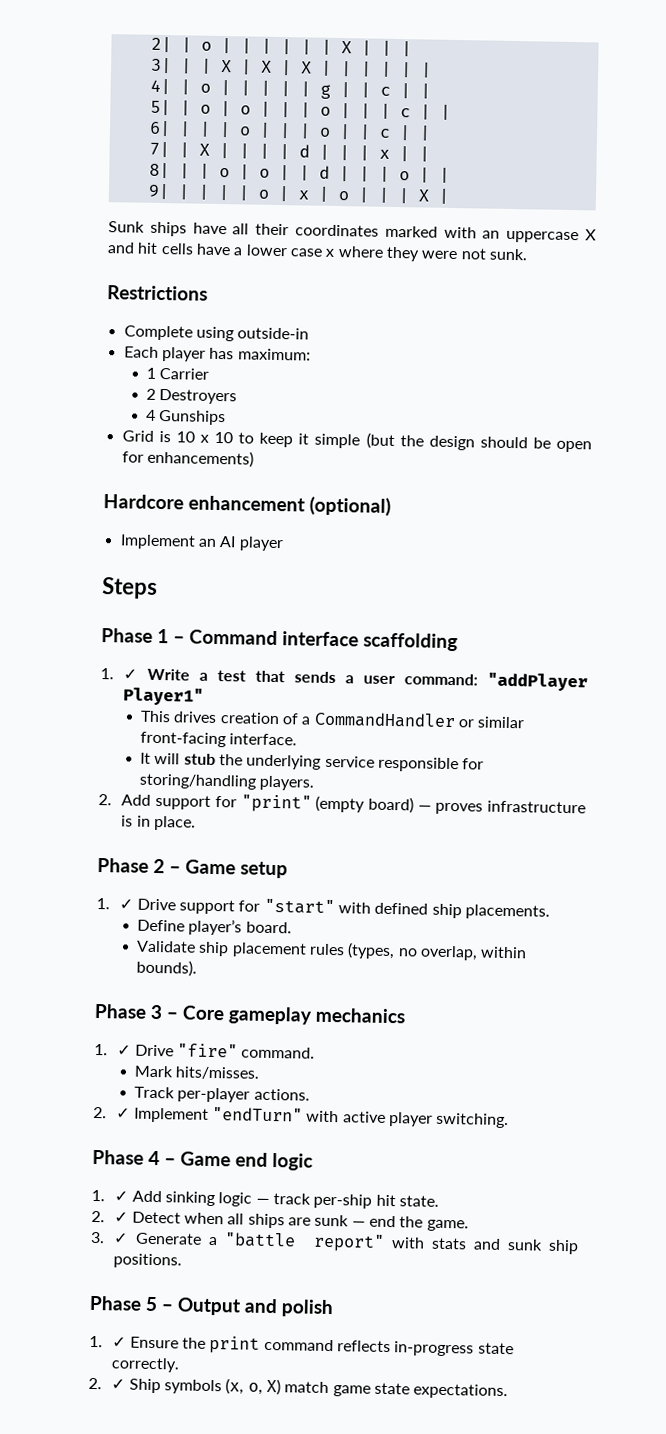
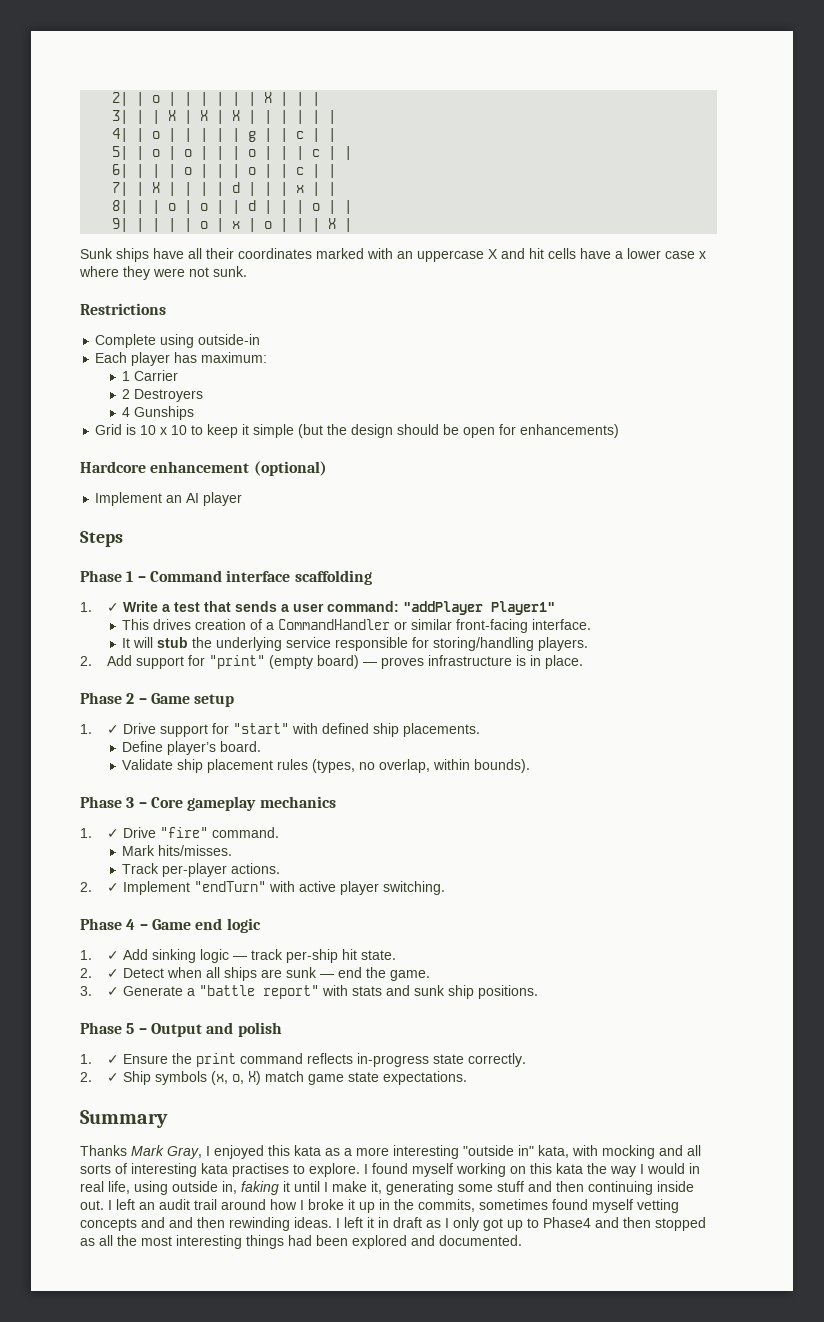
+ Summary
+ Thanks Mark Gray, I enjoyed this kata as a more interesting "outside in" kata, with mocking and all sorts of interesting kata practises to explore. I found myself working on this kata the way I would in real life, using outside in, faking it until I make it, generating some stuff and then continuing inside out. I left an audit trail around how I broke it up in the commits, sometimes found myself vetting concepts and and then rewinding ideas. I left it in draft as I only got up to Phase4 and then stopped as all the most interesting things had been explored and documented.

